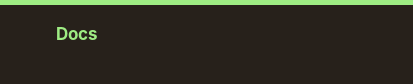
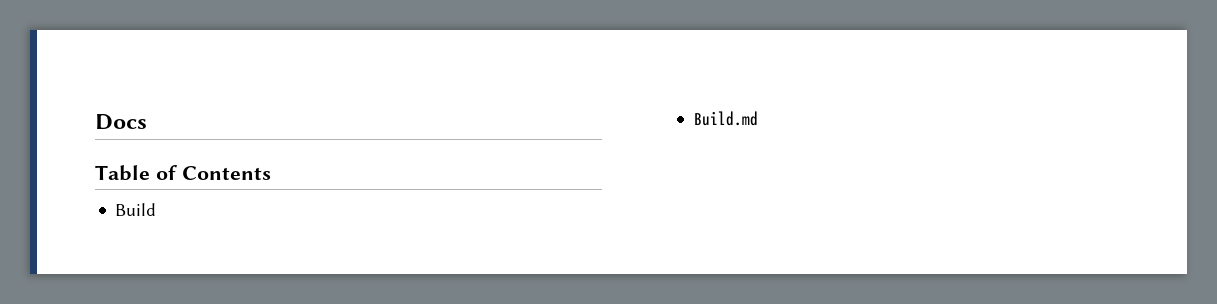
+ Table of Contents
+ Build
+ Build.md

